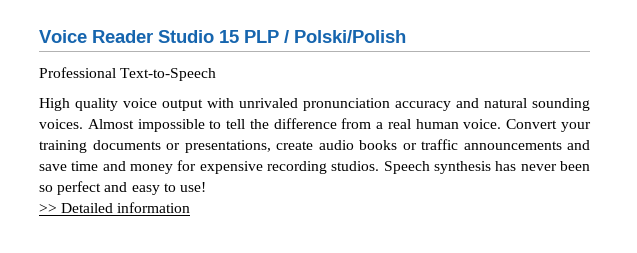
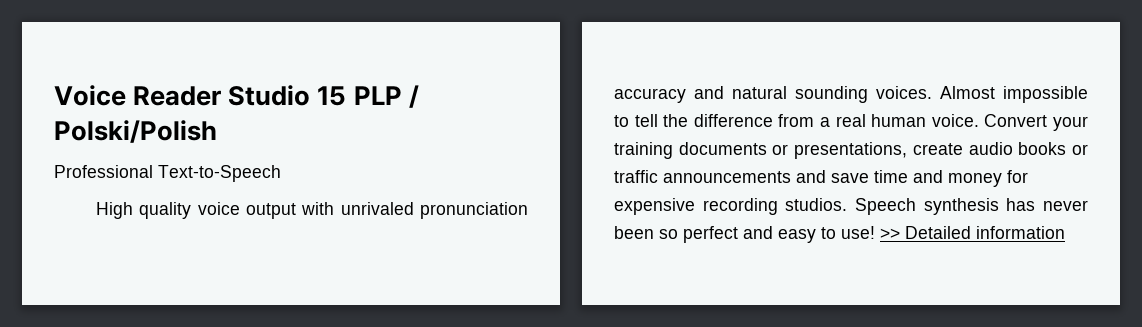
- Speech synthesis has never been so perfect and easy to use!
- >> Detailed information
+ Speech synthesis has never been so perfect and easy to use! >> Detailed information

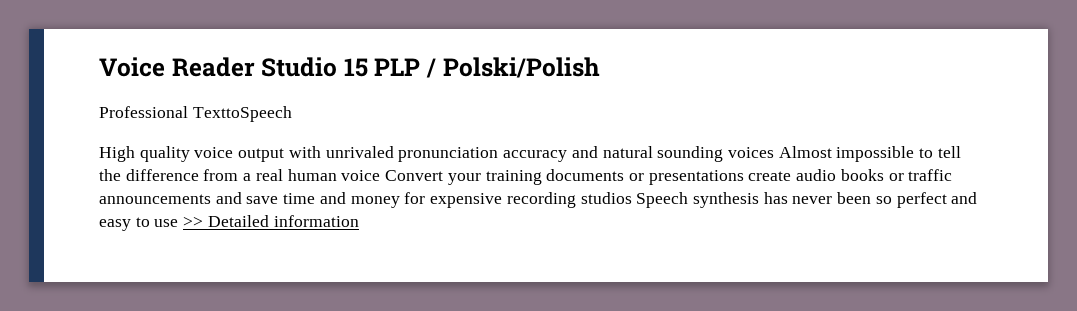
- Professional Text-to-Speech
+ Professional TexttoSpeech
- High quality voice output with unrivaled pronunciation accuracy and natural sounding voices. Almost impossible to tell the difference from a real human voice. Convert your training documents or presentations, create audio books or traffic announcements and save time and money for expensive recording studios. Speech synthesis has never been so perfect and easy to use! >> Detailed information
+ High quality voice output with unrivaled pronunciation accuracy and natural sounding voices Almost impossible to tell the difference from a real human voice Convert your training documents or presentations create audio books or traffic announcements and save time and money for expensive recording studios Speech synthesis has never been so perfect and easy to use >> Detailed information

